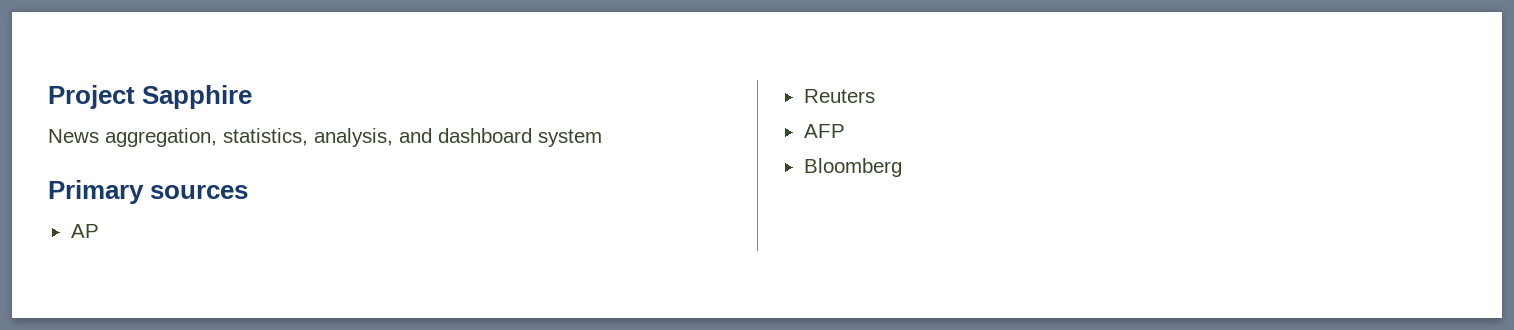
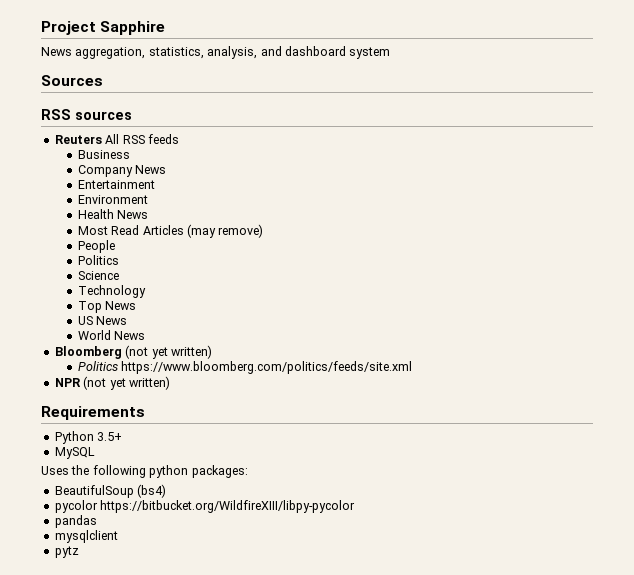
- Primary sources
+ Sources
+ RSS sources
- AP
- Reuters
- AFP
- Bloomberg
+ Reuters All RSS feeds
+ Business
+ Company News
+ Entertainment
+ Environment
+ Health News
+ Most Read Articles (may remove)
+ People
+ Politics
+ Science
+ Technology
+ Top News
+ US News
+ World News
+ Bloomberg (not yet written)
+ Politics https://www.bloomberg.com/politics/feeds/site.xml
+ NPR (not yet written)
+ Requirements
+ Python 3.5+
+ MySQL
+ Uses the following python packages:
+ BeautifulSoup (bs4)
+ pycolor https://bitbucket.org/WildfireXIII/libpy-pycolor
+ pandas
+ mysqlclient
+ pytz

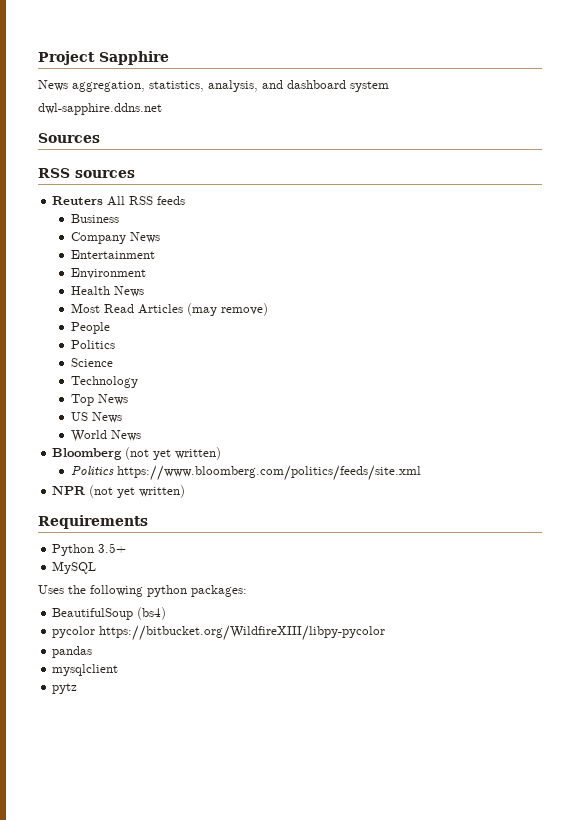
+ dwl-sapphire.ddns.net

